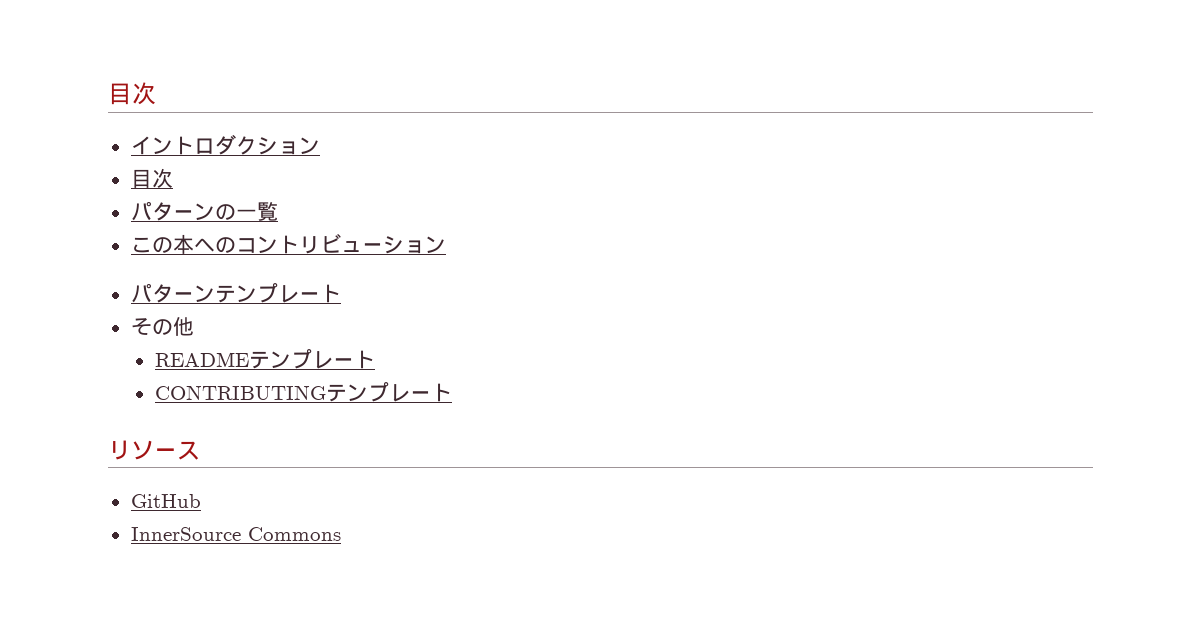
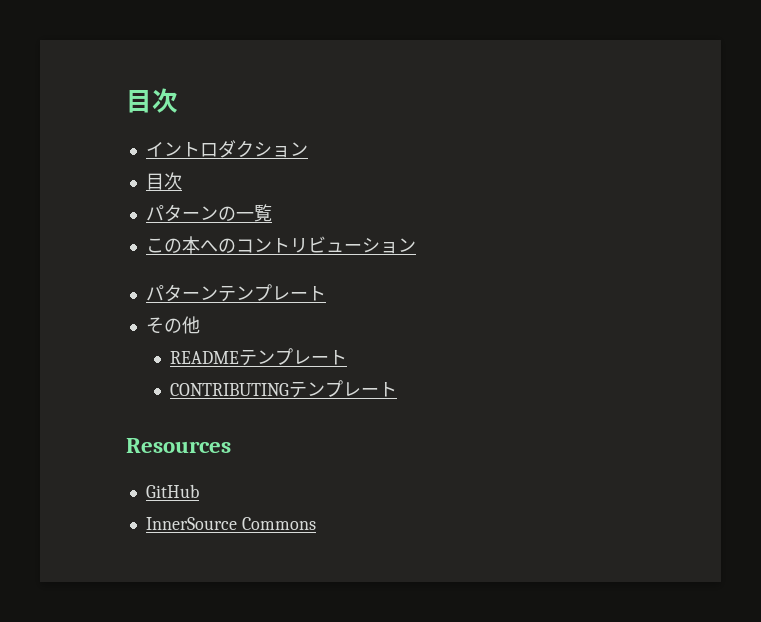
- リソース
+ Resources

